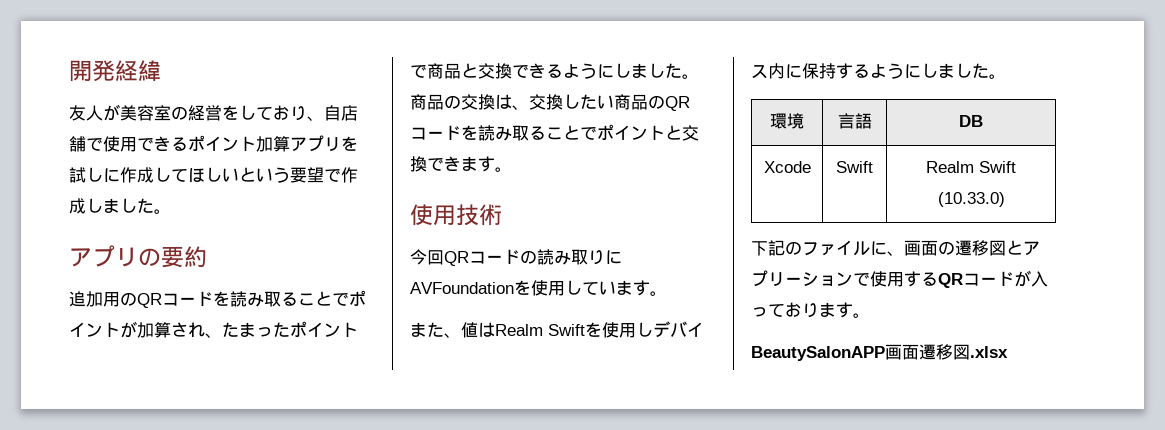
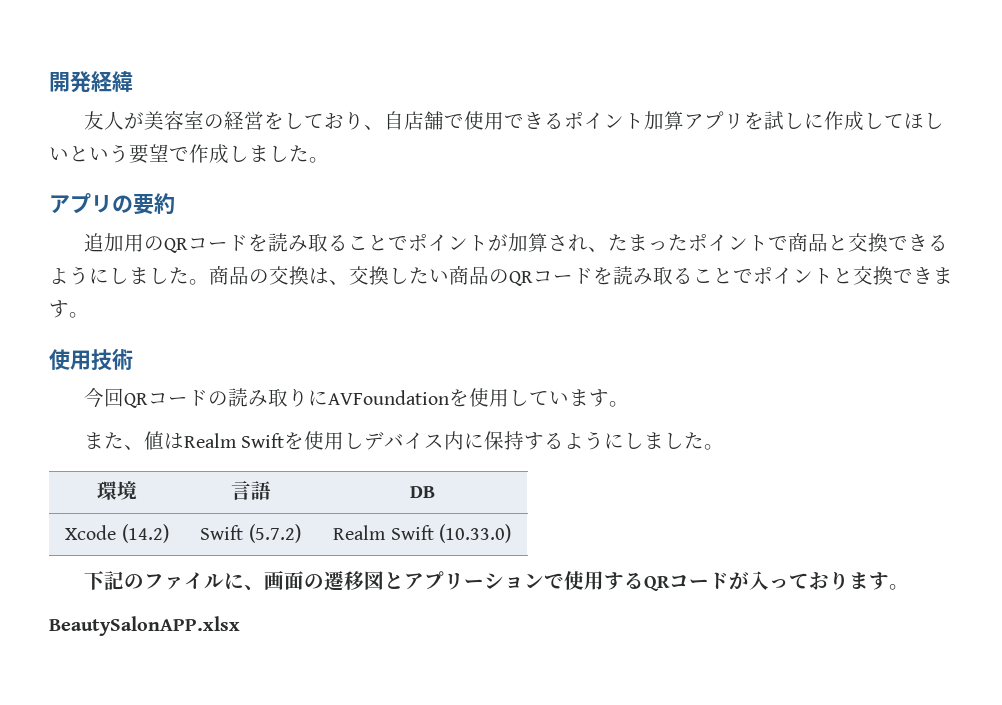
- Xcode | Swift | Realm Swift (10.33.0)
+ Xcode (14.2) | Swift (5.7.2) | Realm Swift (10.33.0)
- BeautySalonAPP画面遷移図.xlsx
+ BeautySalonAPP.xlsx

